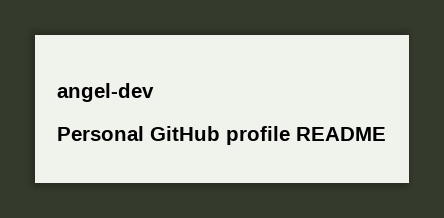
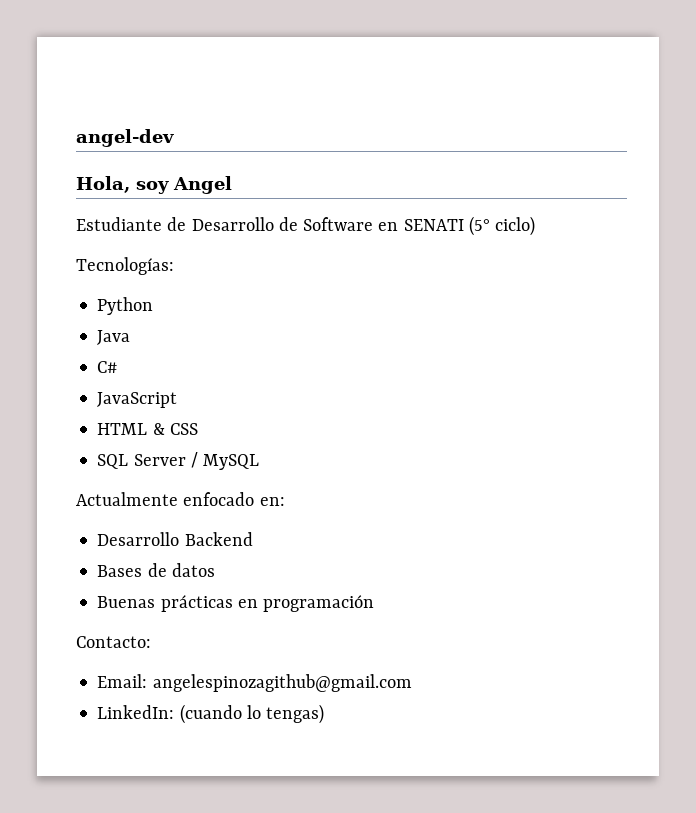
- Personal GitHub profile README
+ Hola, soy Angel
+ Estudiante de Desarrollo de Software en SENATI (5° ciclo)
+ Tecnologías:
+ Python
+ Java
+ C#
+ JavaScript
+ HTML & CSS
+ SQL Server / MySQL
+ Actualmente enfocado en:
+ Desarrollo Backend
+ Bases de datos
+ Buenas prácticas en programación
+ Contacto:
+ Email: angelespinozagithub@gmail.com
+ LinkedIn: (cuando lo tengas)

